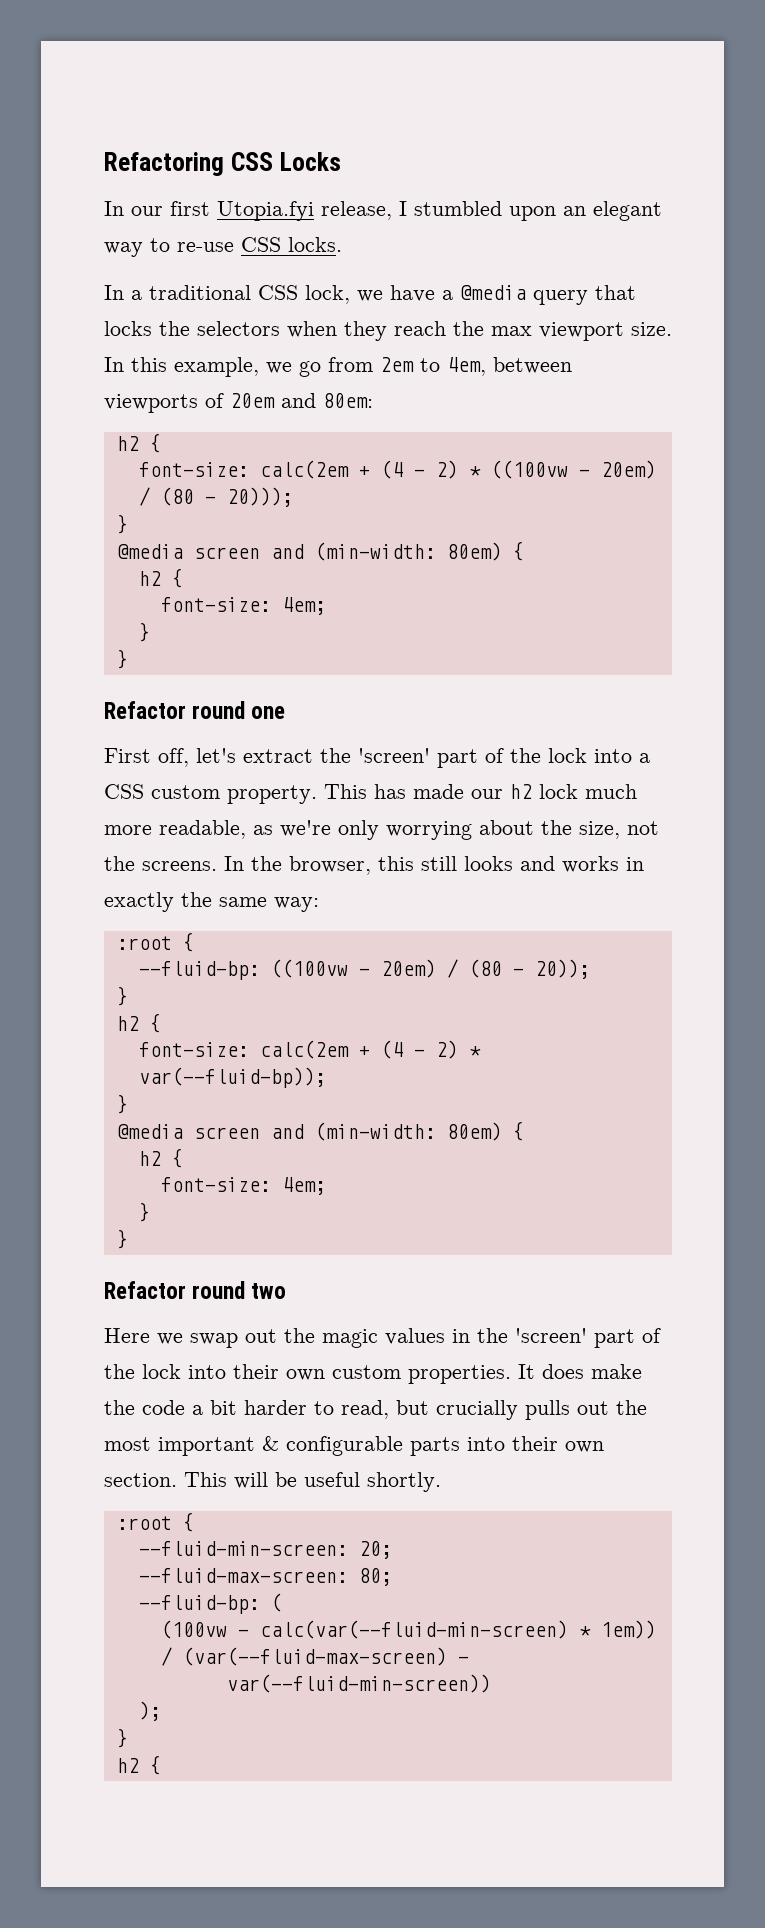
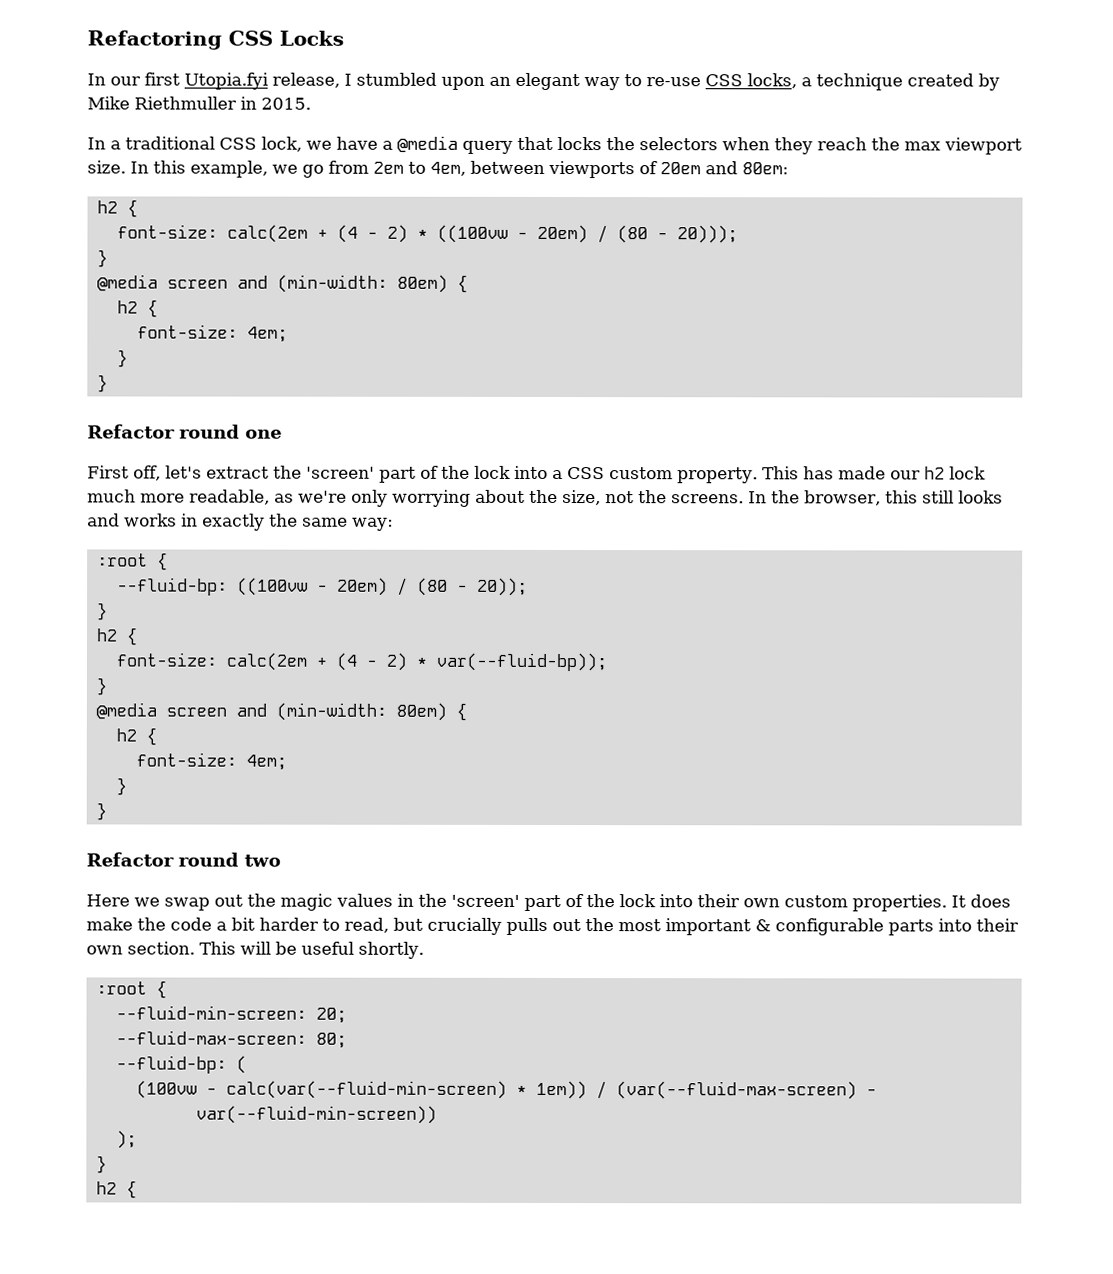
- In our first Utopia.fyi release, I stumbled upon an elegant way to re-use CSS locks.
+ In our first Utopia.fyi release, I stumbled upon an elegant way to re-use CSS locks, a technique created by Mike Riethmuller in 2015.

